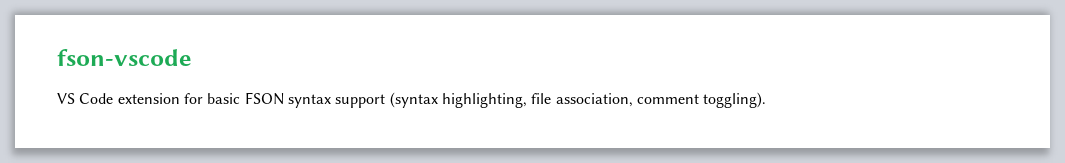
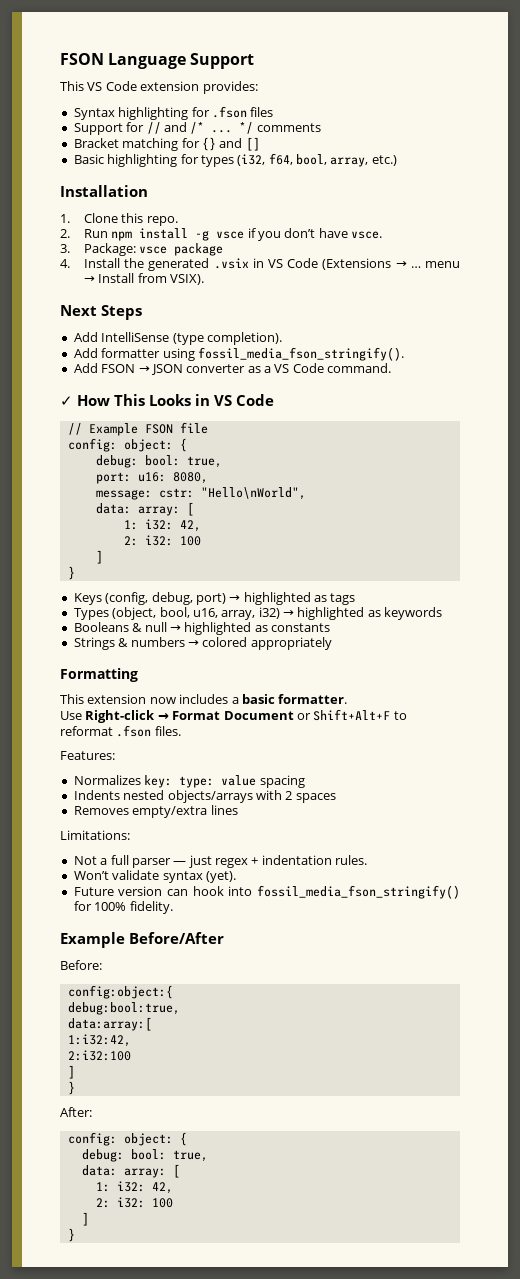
- fson-vscode
- VS Code extension for basic FSON syntax support (syntax highlighting, file association, comment toggling).
+ FSON Language Support
+ This VS Code extension provides:
+ Syntax highlighting for .fson files
+ Support for // and /* ... */ comments
+ Bracket matching for {} and []
+ Basic highlighting for types (i32, f64, bool, array, etc.)
+ Installation
+ 1. Clone this repo.
+ 2. Run npm install -g vsce if you don’t have vsce.
+ 3. Package: vsce package
+ 4. Install the generated .vsix in VS Code (Extensions → … menu → Install from VSIX).
+ Next Steps
+ Add IntelliSense (type completion).
+ Add formatter using fossil_media_fson_stringify().
+ Add FSON → JSON converter as a VS Code command.
+ ✓ How This Looks in VS Code
+ // Example FSON file
+ config: object: {
+ debug: bool: true,
+ port: u16: 8080,
+ message: cstr: "Hello\nWorld",
+ data: array: [
+ 1: i32: 42,
+ 2: i32: 100
+ ]
+ }
+ Keys (config, debug, port) → highlighted as tags
+ Types (object, bool, u16, array, i32) → highlighted as keywords
+ Booleans & null → highlighted as constants
+ Strings & numbers → colored appropriately
+ Formatting
+ This extension now includes a basic formatter.
+ Use Right-click → Format Document or Shift+Alt+F to reformat .fson files.
+ Features:
+ Normalizes key: type: value spacing
+ Indents nested objects/arrays with 2 spaces
+ Removes empty/extra lines
+ Limitations:
+ Not a full parser — just regex + indentation rules.
+ Won’t validate syntax (yet).
+ Future version can hook into fossil_media_fson_stringify() for 100% fidelity.
+ Example Before/After
+ Before:
+ config:object:{
+ debug:bool:true,
+ data:array:[
+ 1:i32:42,
+ 2:i32:100
+ ]
+ }
+ After:
+ config: object: {
+ debug: bool: true,
+ data: array: [
+ 1: i32: 42,
+ 2: i32: 100
+ ]
+ }

